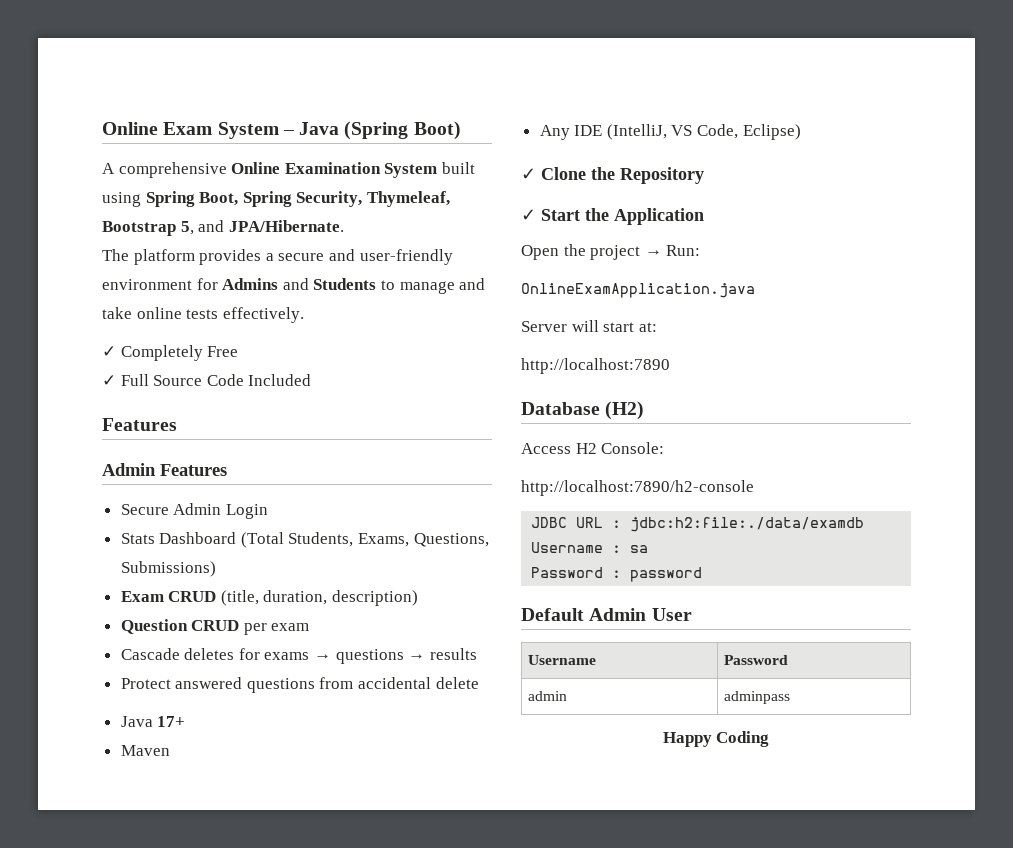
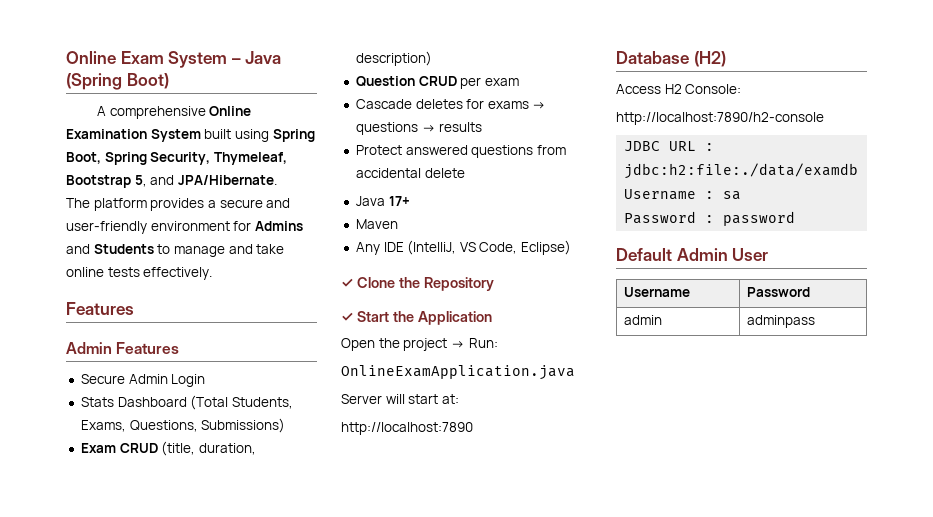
- ✓ Completely Free
- ✓ Full Source Code Included
- Happy Coding

